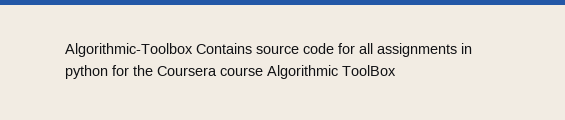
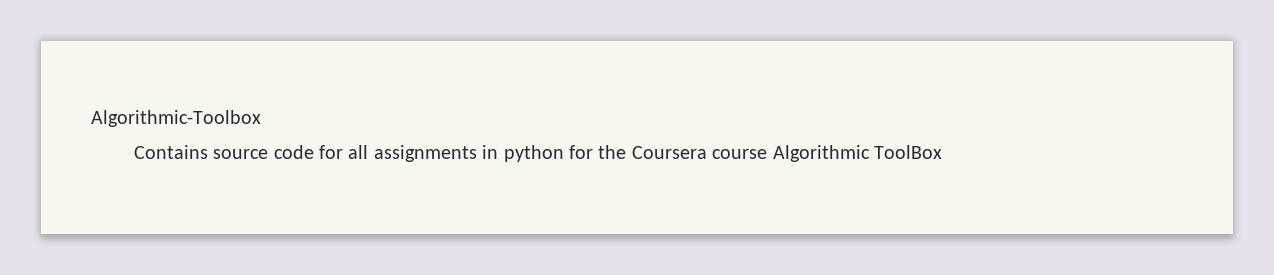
- Algorithmic-Toolbox Contains source code for all assignments in python for the Coursera course Algorithmic ToolBox
+ Algorithmic-Toolbox
+ Contains source code for all assignments in python for the Coursera course Algorithmic ToolBox

